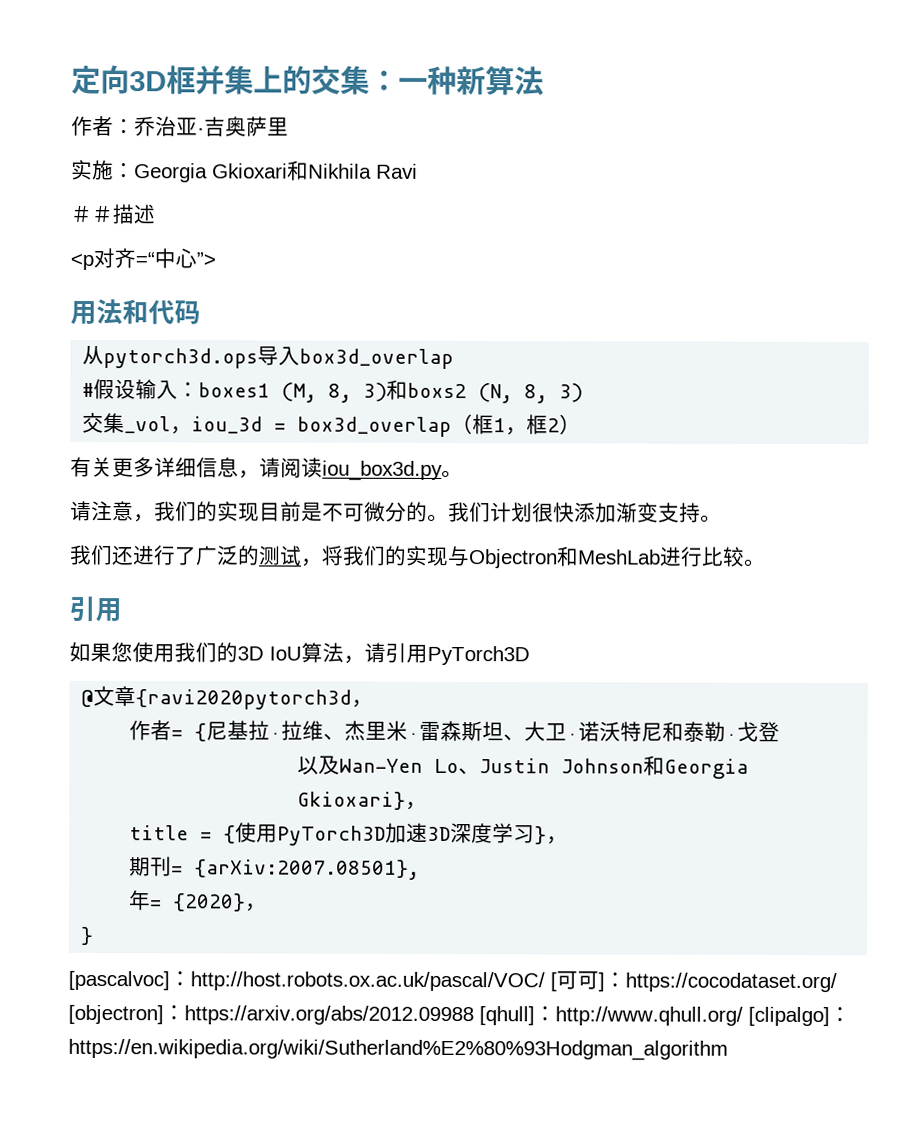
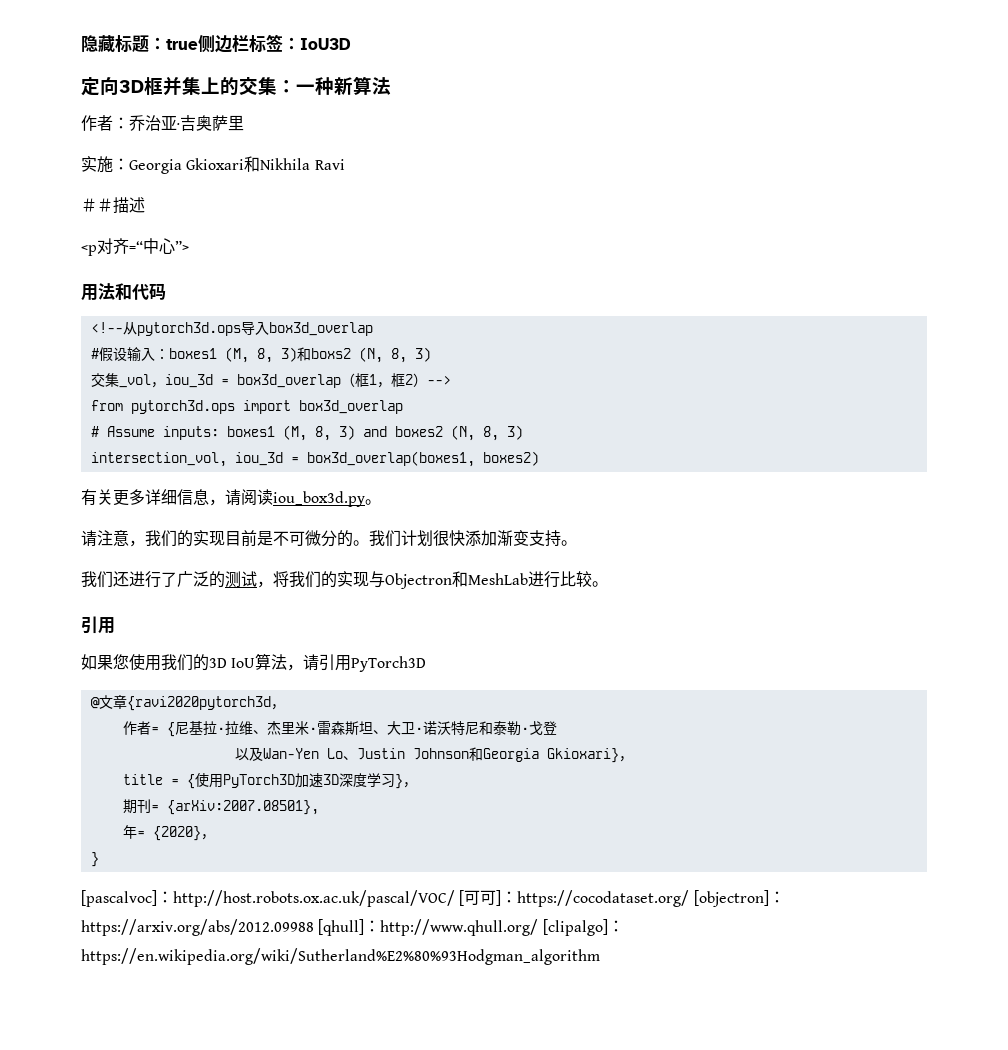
+ 隐藏标题：true侧边栏标签：IoU3D
- 从pytorch3d.ops导入box3d_overlap
+ <!--从pytorch3d.ops导入box3d_overlap
- 交集_vol，iou_3d = box3d_overlap（框1，框2）
+ 交集_vol，iou_3d = box3d_overlap（框1，框2）-->
+ from pytorch3d.ops import box3d_overlap
+ # Assume inputs: boxes1 (M, 8, 3) and boxes2 (N, 8, 3)
+ intersection_vol, iou_3d = box3d_overlap(boxes1, boxes2)

